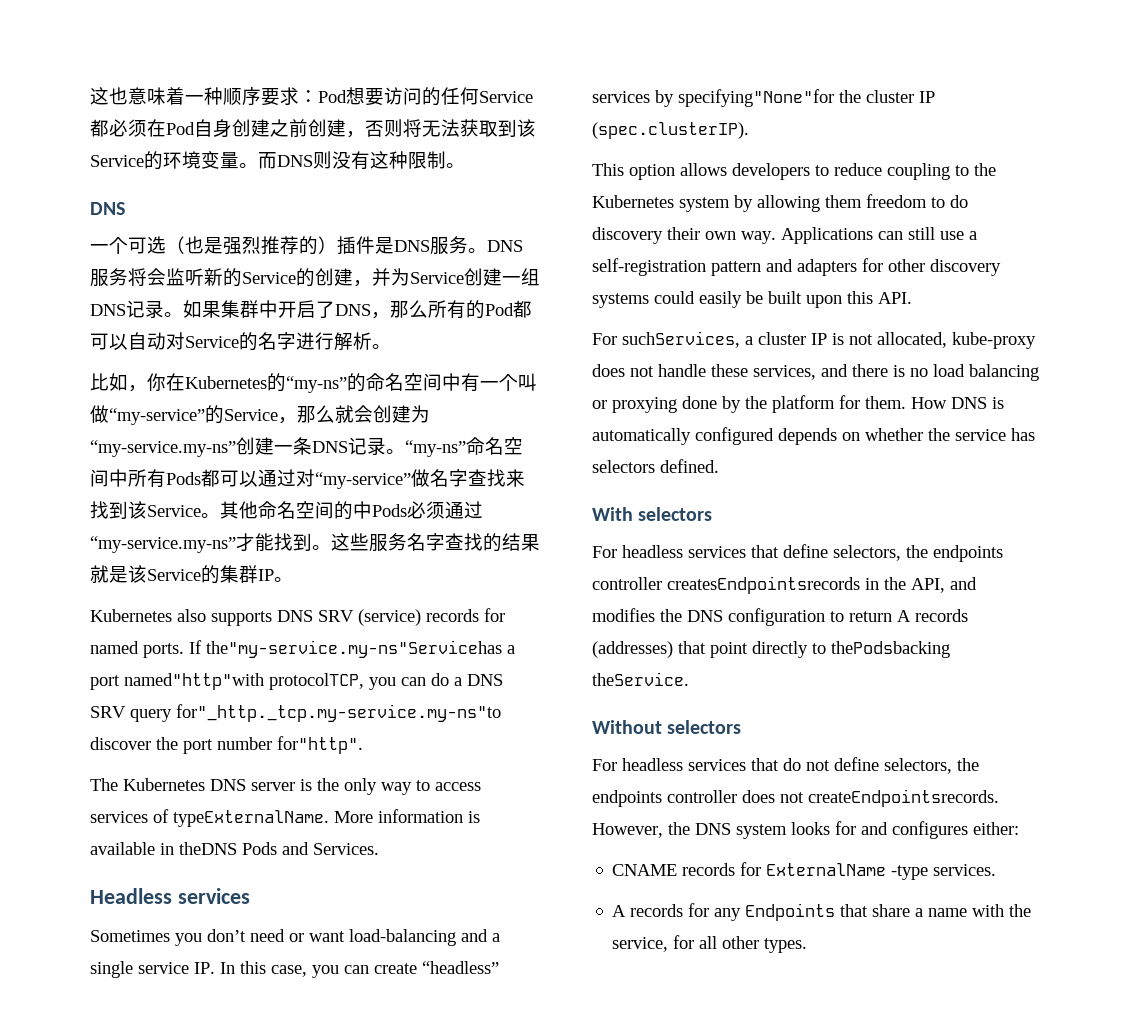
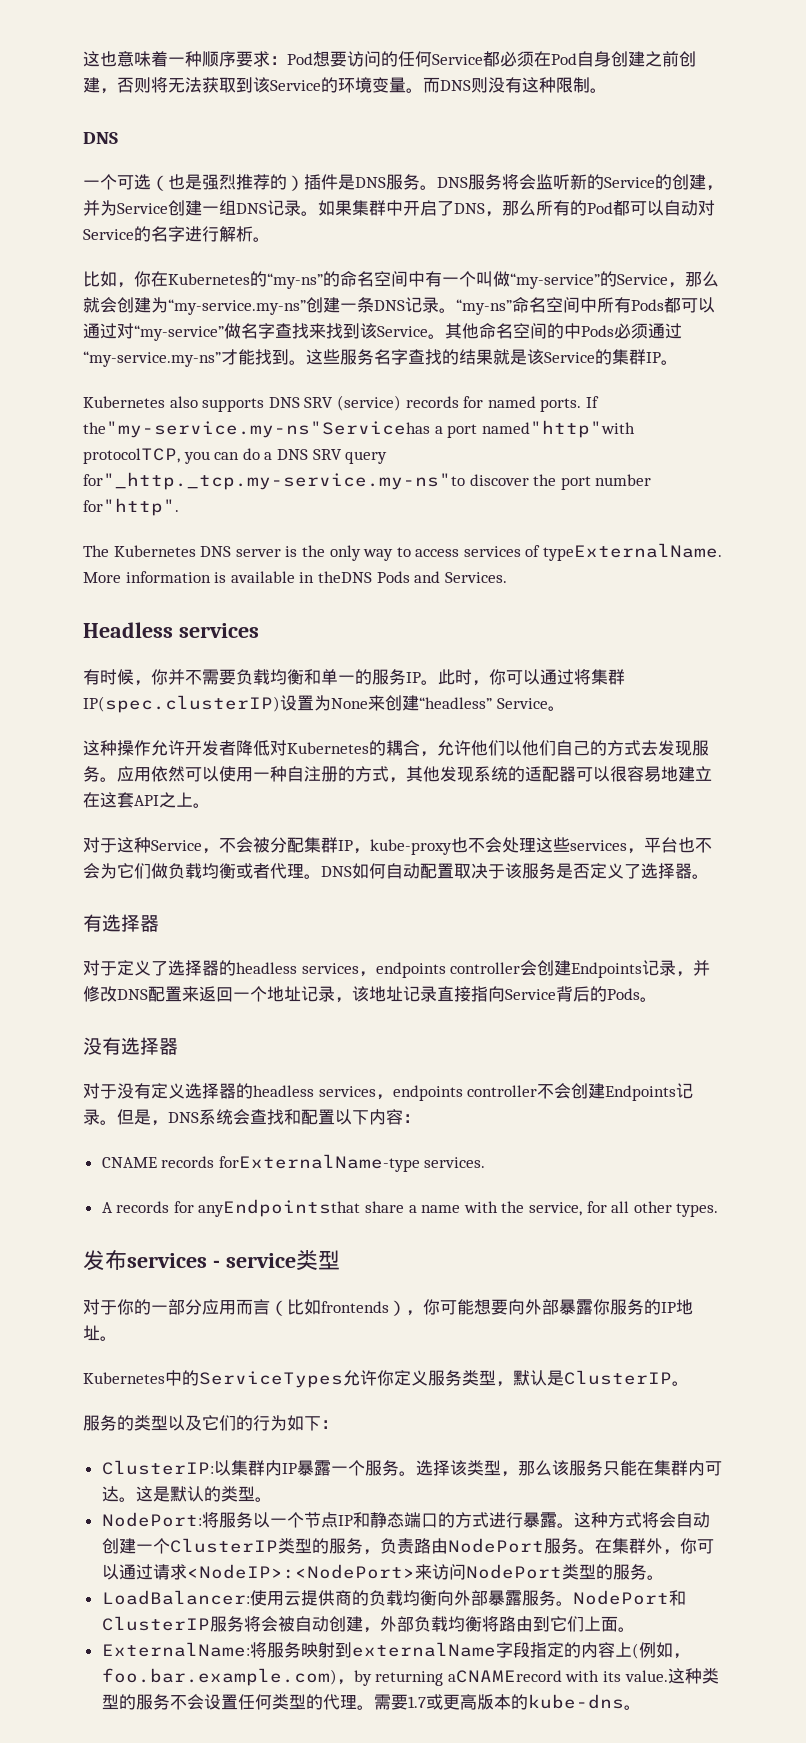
- Sometimes you don’t need or want load-balancing and a single service IP. In this case, you can create “headless” services by specifying"None"for the cluster IP (spec.clusterIP).
- This option allows developers to reduce coupling to the Kubernetes system by allowing them freedom to do discovery their own way. Applications can still use a self-registration pattern and adapters for other discovery systems could easily be built upon this API.
- For suchServices, a cluster IP is not allocated, kube-proxy does not handle these services, and there is no load balancing or proxying done by the platform for them. How DNS is automatically configured depends on whether the service has selectors defined.
- With selectors
- For headless services that define selectors, the endpoints controller createsEndpointsrecords in the API, and modifies the DNS configuration to return A records (addresses) that point directly to thePodsbacking theService.
- Without selectors
- For headless services that do not define selectors, the endpoints controller does not createEndpointsrecords. However, the DNS system looks for and configures either:
+ 有时候，你并不需要负载均衡和单一的服务IP。此时，你可以通过将集群IP(spec.clusterIP)设置为None来创建“headless” Service。
+ 这种操作允许开发者降低对Kubernetes的耦合，允许他们以他们自己的方式去发现服务。应用依然可以使用一种自注册的方式，其他发现系统的适配器可以很容易地建立在这套API之上。
+ 对于这种Service，不会被分配集群IP，kube-proxy也不会处理这些services，平台也不会为它们做负载均衡或者代理。DNS如何自动配置取决于该服务是否定义了选择器。
+ 有选择器
+ 对于定义了选择器的headless services，endpoints controller会创建Endpoints记录，并修改DNS配置来返回一个地址记录，该地址记录直接指向Service背后的Pods。
+ 没有选择器
+ 对于没有定义选择器的headless services，endpoints controller不会创建Endpoints记录。但是，DNS系统会查找和配置以下内容：
- CNAME records for ExternalName -type services.
+ CNAME records forExternalName-type services.
- A records for any Endpoints that share a name with the service, for all other types.
+ A records for anyEndpointsthat share a name with the service, for all other types.
+ 发布services - service类型
+ 对于你的一部分应用而言（比如frontends），你可能想要向外部暴露你服务的IP地址。
+ Kubernetes中的ServiceTypes允许你定义服务类型，默认是ClusterIP。
+ 服务的类型以及它们的行为如下：
+ ClusterIP:以集群内IP暴露一个服务。选择该类型，那么该服务只能在集群内可达。这是默认的类型。
+ NodePort:将服务以一个节点IP和静态端口的方式进行暴露。这种方式将会自动创建一个ClusterIP类型的服务，负责路由NodePort服务。在集群外，你可以通过请求<NodeIP>:<NodePort>来访问NodePort类型的服务。
+ LoadBalancer:使用云提供商的负载均衡向外部暴露服务。NodePort和ClusterIP服务将会被自动创建，外部负载均衡将路由到它们上面。
+ ExternalName:将服务映射到externalName字段指定的内容上(例如，foo.bar.example.com)，by returning aCNAMErecord with its value.这种类型的服务不会设置任何类型的代理。需要1.7或更高版本的kube-dns。

